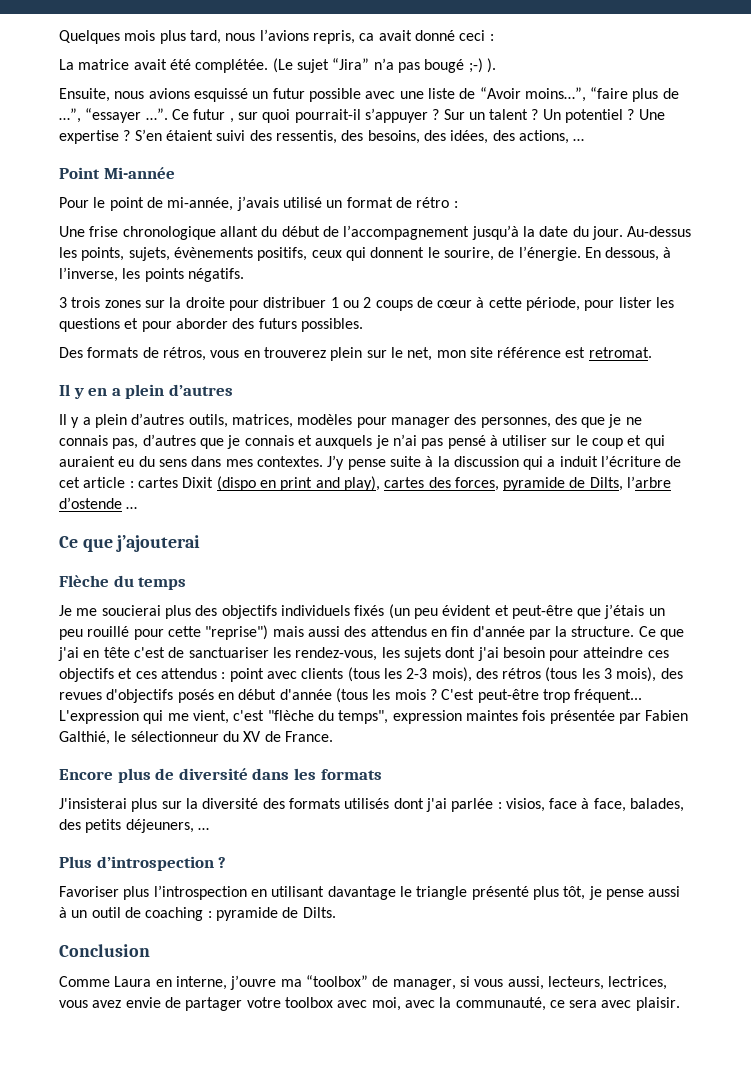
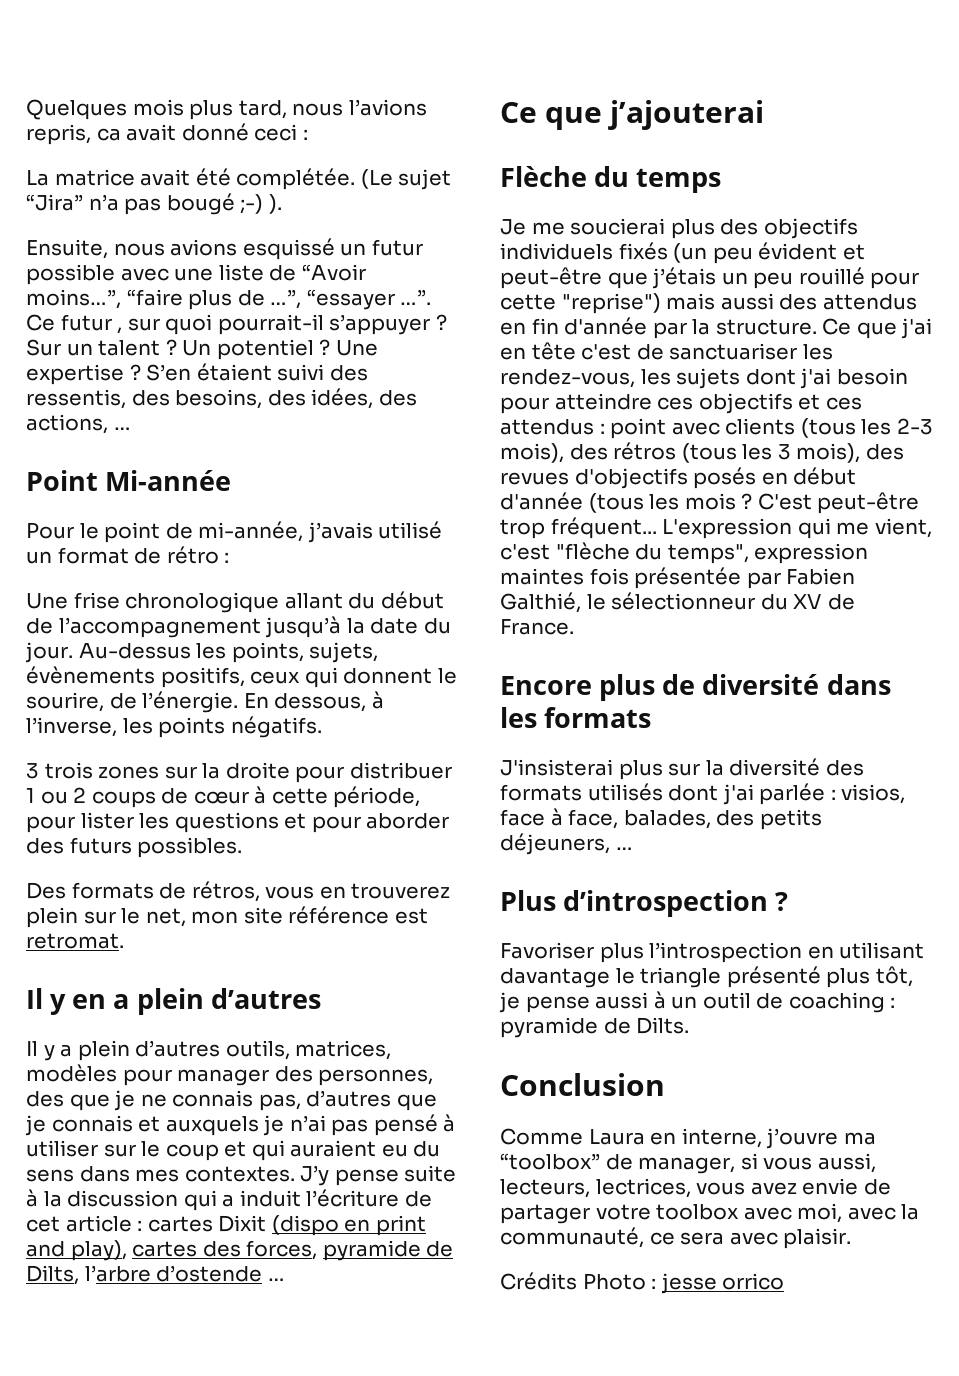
+ Crédits Photo : jesse orrico

